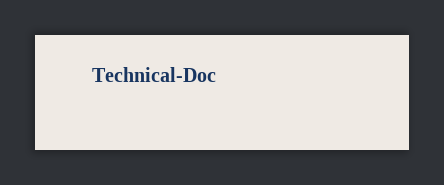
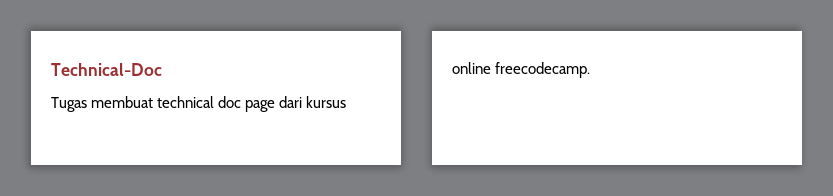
+ Tugas membuat technical doc page dari kursus online freecodecamp.

